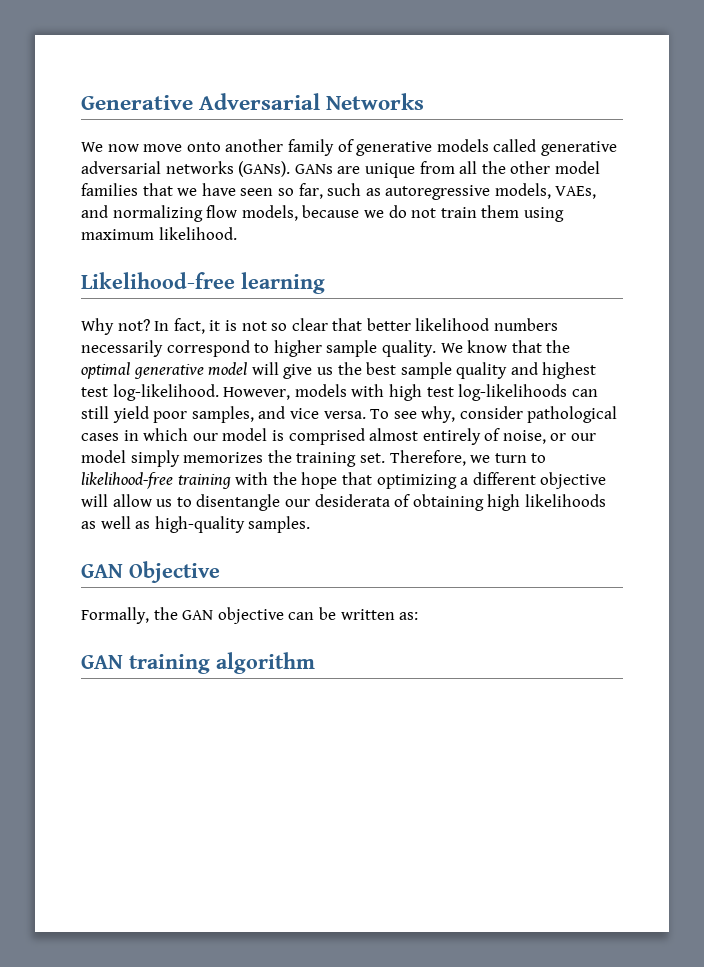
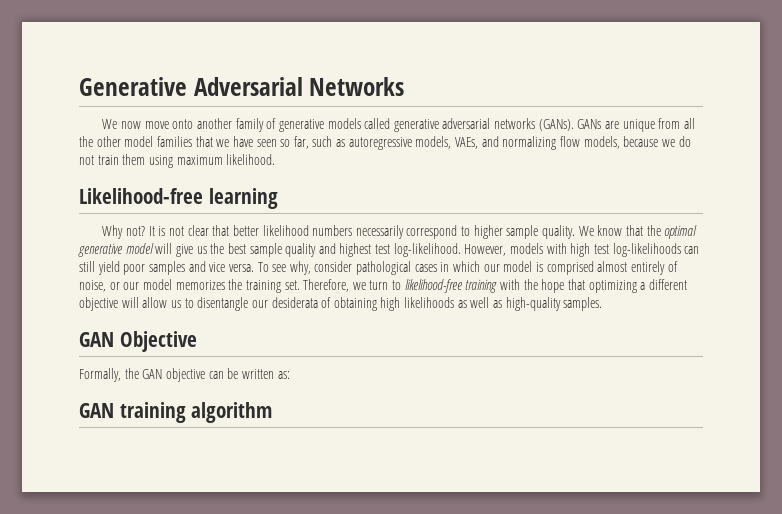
- In fact, it is not so clear that better likelihood numbers necessarily correspond to higher sample quality.
+ It is not clear that better likelihood numbers necessarily correspond to higher sample quality.
- However, models with high test log-likelihoods can still yield poor samples, and vice versa.
+ However, models with high test log-likelihoods can still yield poor samples and vice versa.
- To see why, consider pathological cases in which our model is comprised almost entirely of noise, or our model simply memorizes the training set.
+ To see why, consider pathological cases in which our model is comprised almost entirely of noise, or our model memorizes the training set.

